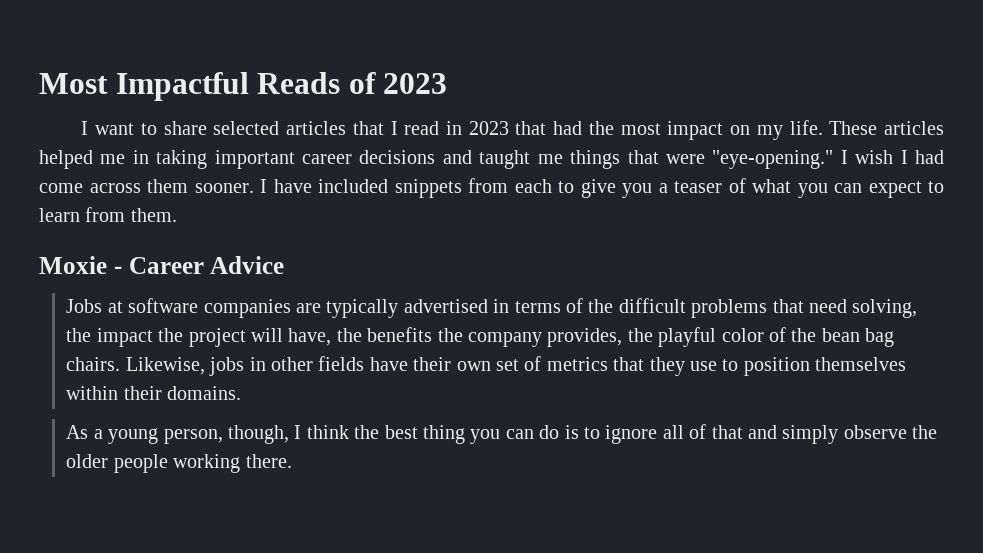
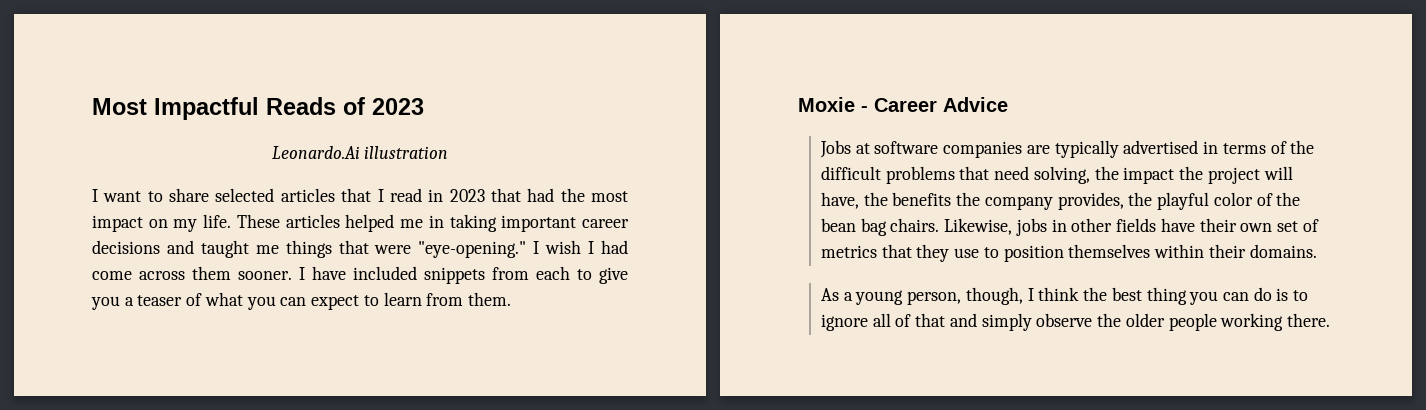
+ Leonardo.Ai illustration

